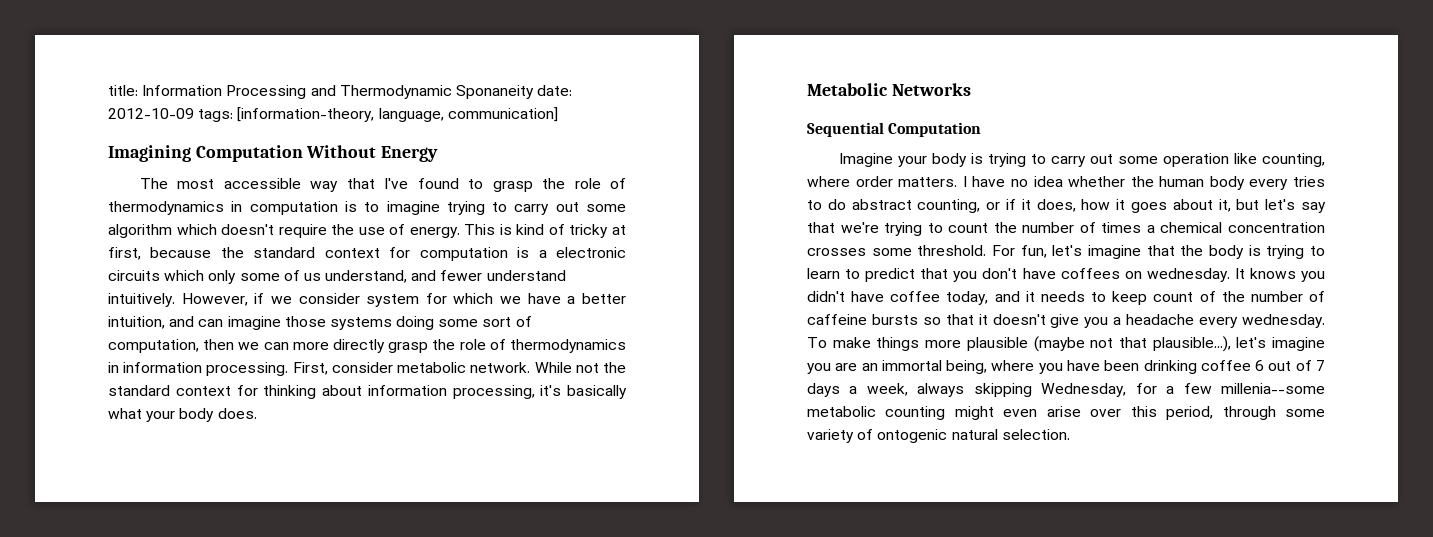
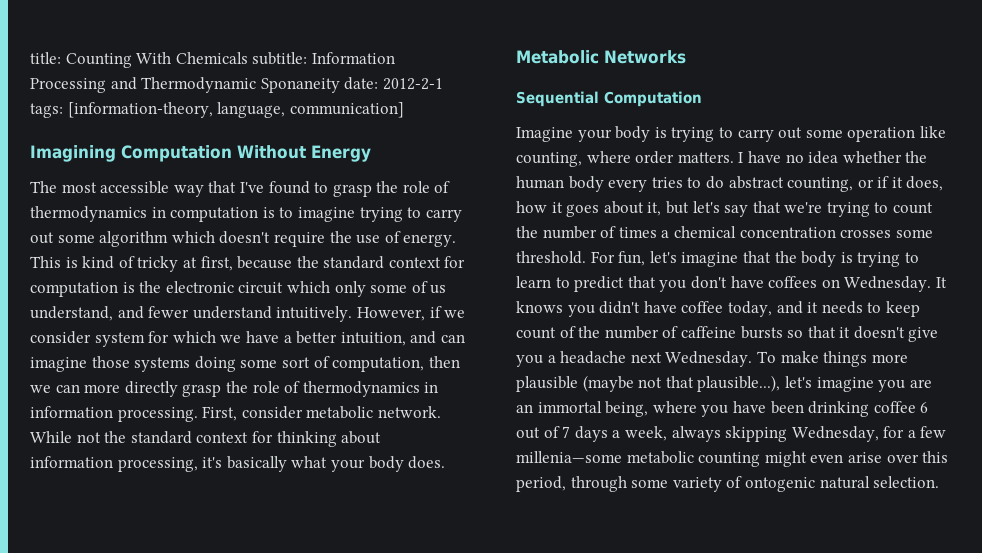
- title: Information Processing and Thermodynamic Sponaneity date: 2012-10-09 tags: [information-theory, language, communication]
+ title: Counting With Chemicals subtitle: Information Processing and Thermodynamic Sponaneity date: 2012-2-1 tags: [information-theory, language, communication]
- This is kind of tricky at first, because the standard context for computation is a electronic circuits which only some of us understand, and fewer understand intuitively.
+ This is kind of tricky at first, because the standard context for computation is the electronic circuit which only some of us understand, and fewer understand intuitively.
- For fun, let's imagine that the body is trying to learn to predict that you don't have coffees on wednesday.
+ For fun, let's imagine that the body is trying to learn to predict that you don't have coffees on Wednesday.
- It knows you didn't have coffee today, and it needs to keep count of the number of caffeine bursts so that it doesn't give you a headache every wednesday.
+ It knows you didn't have coffee today, and it needs to keep count of the number of caffeine bursts so that it doesn't give you a headache next Wednesday.
- To make things more plausible (maybe not that plausible...), let's imagine you are an immortal being, where you have been drinking coffee 6 out of 7 days a week, always skipping Wednesday, for a few millenia--some metabolic counting might even arise over this period, through some variety of ontogenic natural selection.
+ To make things more plausible (maybe not that plausible...), let's imagine you are an immortal being, where you have been drinking coffee 6 out of 7 days a week, always skipping Wednesday, for a few millenia—some metabolic counting might even arise over this period, through some variety of ontogenic natural selection.

